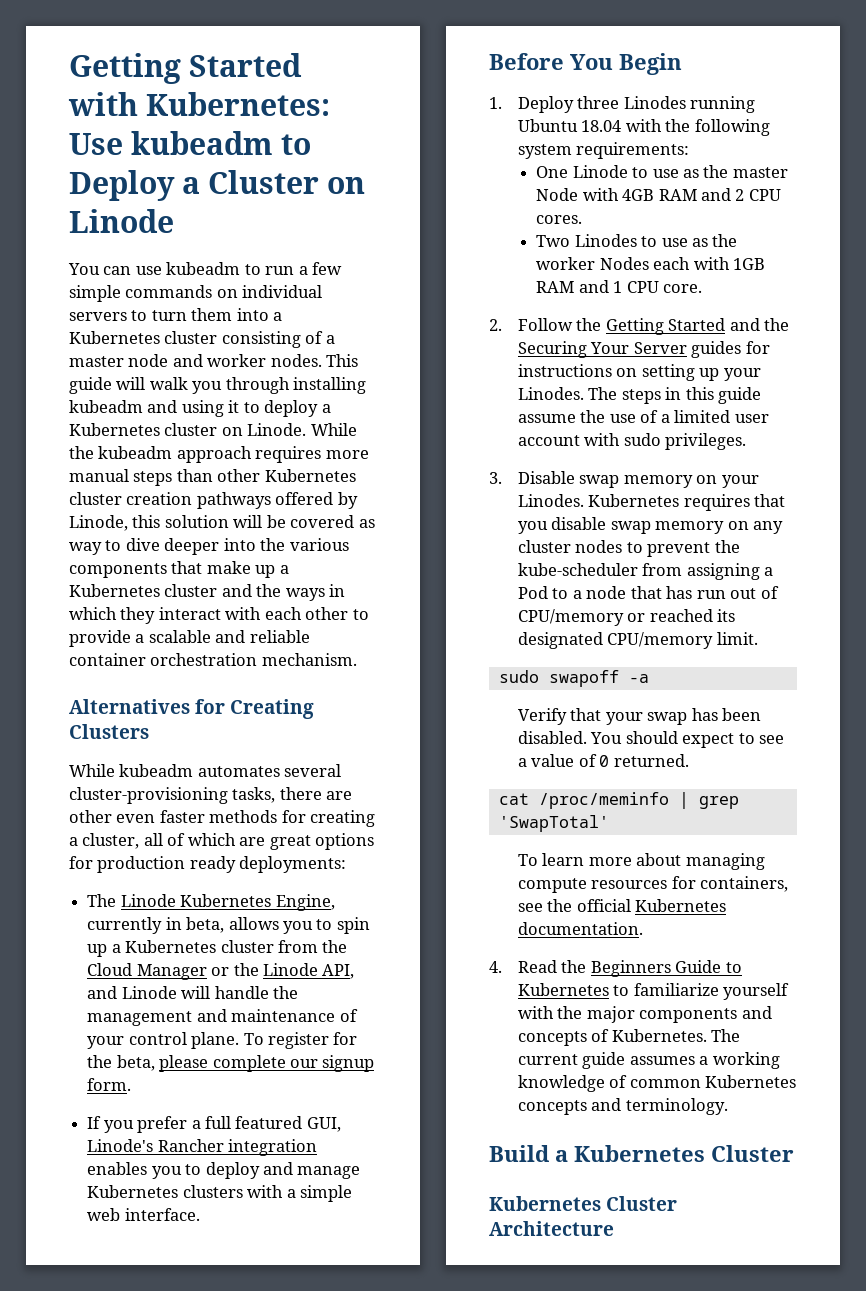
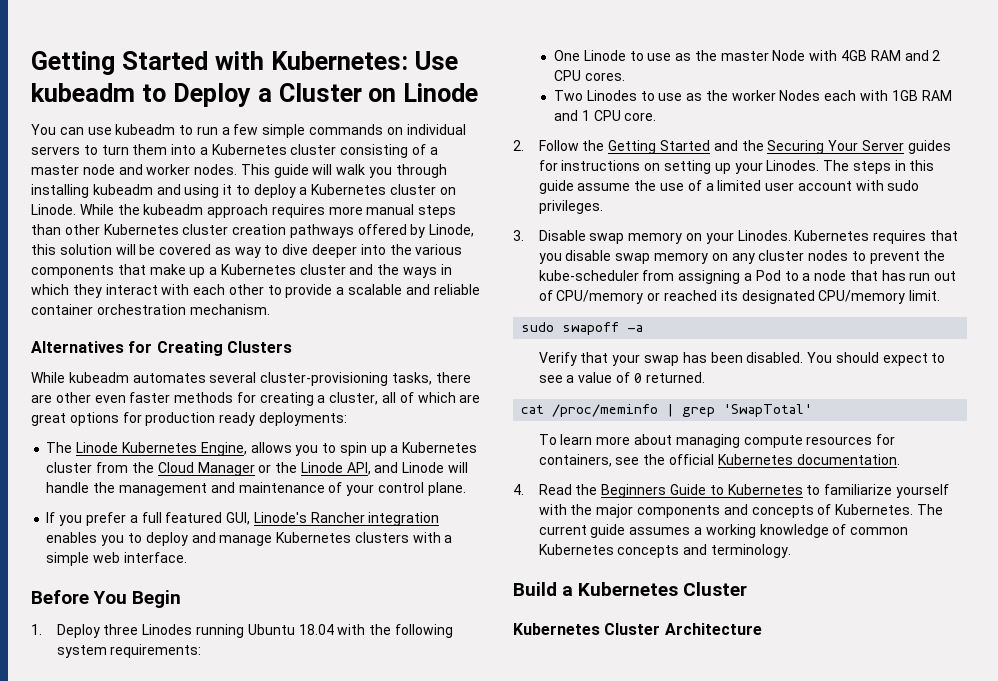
- The Linode Kubernetes Engine, currently in beta, allows you to spin up a Kubernetes cluster from the Cloud Manager or the Linode API, and Linode will handle the management and maintenance of your control plane. To register for the beta, please complete our signup form.
+ The Linode Kubernetes Engine, allows you to spin up a Kubernetes cluster from the Cloud Manager or the Linode API, and Linode will handle the management and maintenance of your control plane.

